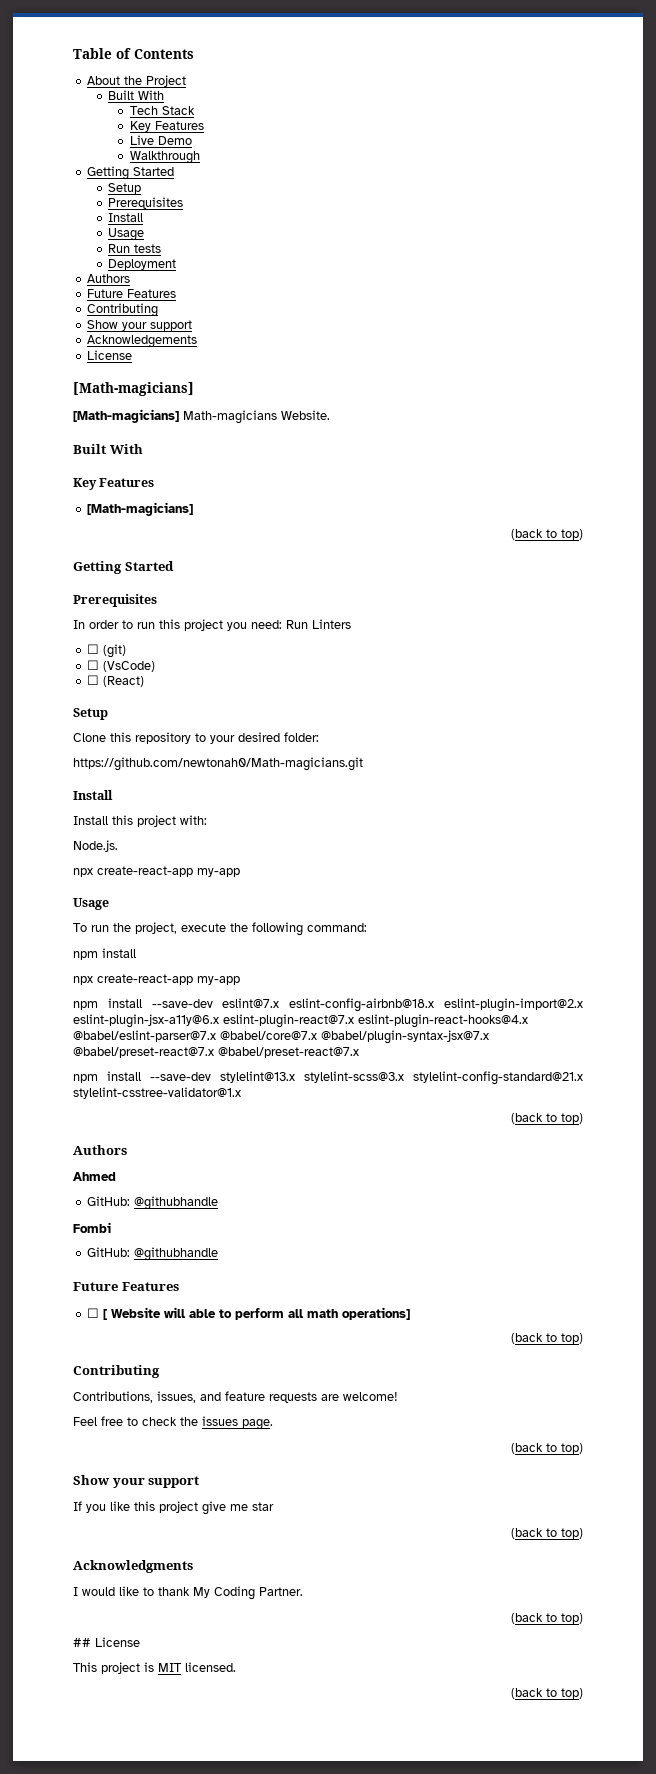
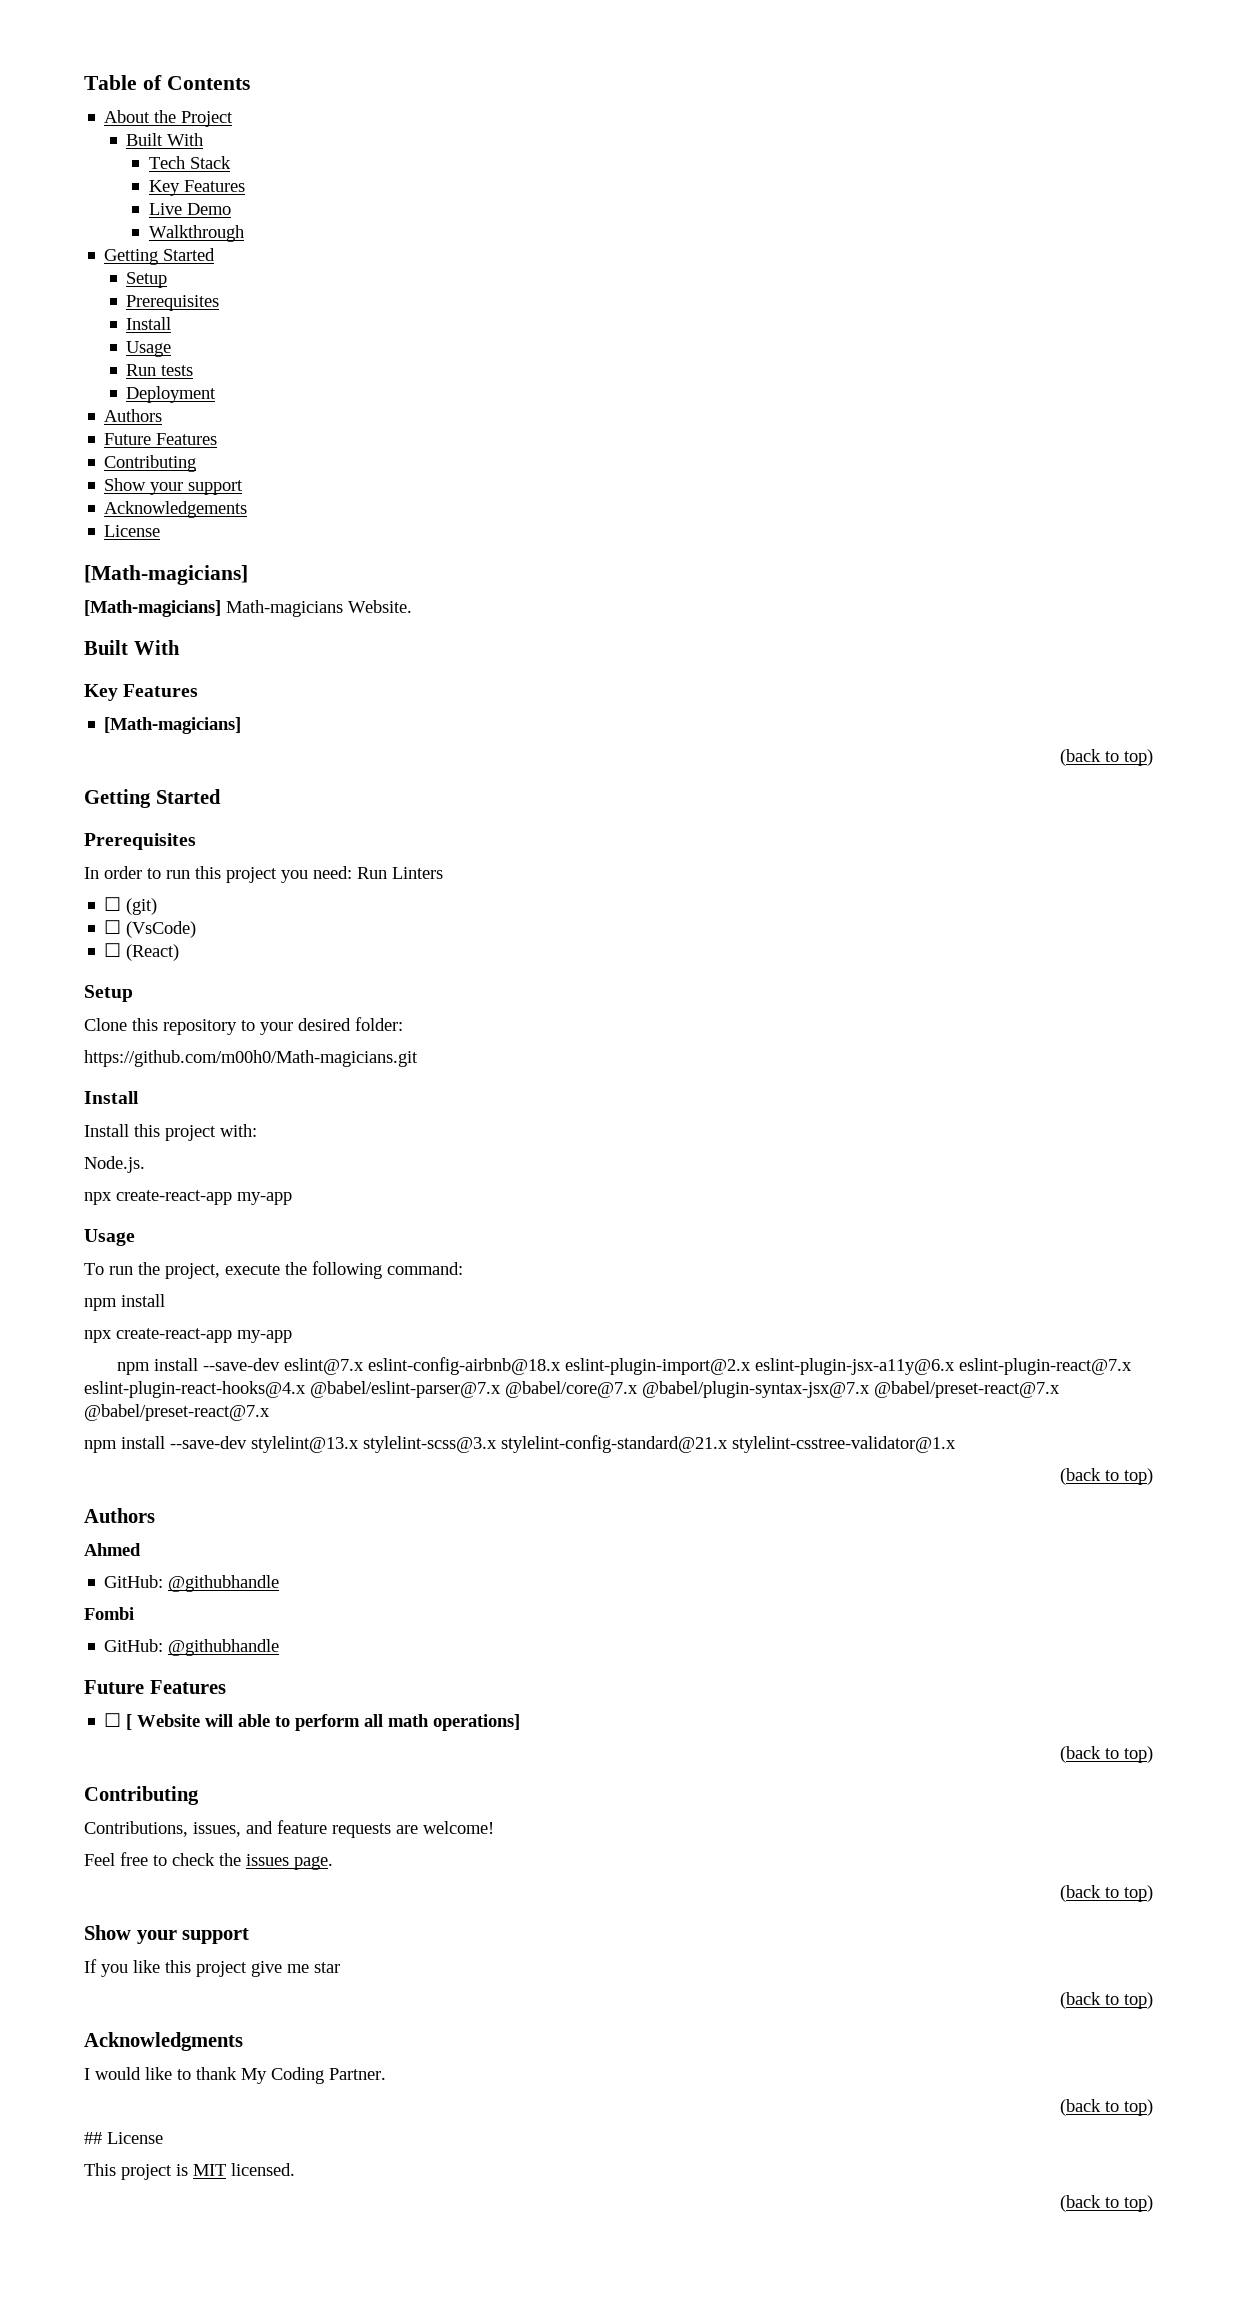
- https://github.com/newtonah0/Math-magicians.git
+ https://github.com/m00h0/Math-magicians.git

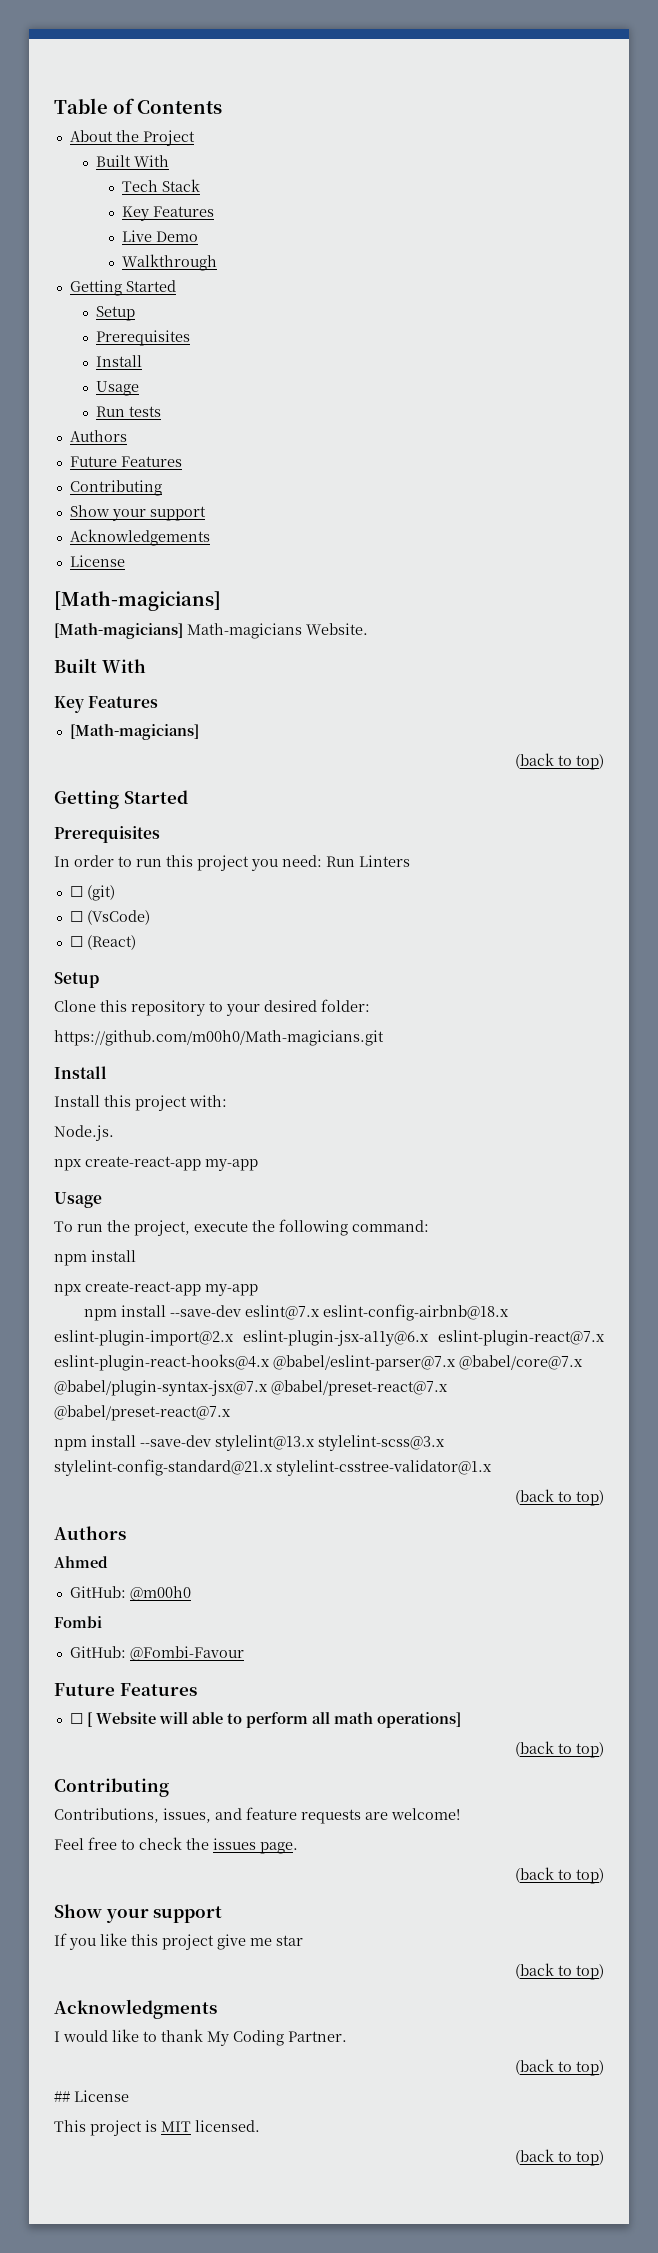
- Deployment
  Ahmed
- GitHub: @githubhandle
+ GitHub: @m00h0
  Fombi
- GitHub: @githubhandle
+ GitHub: @Fombi-Favour

